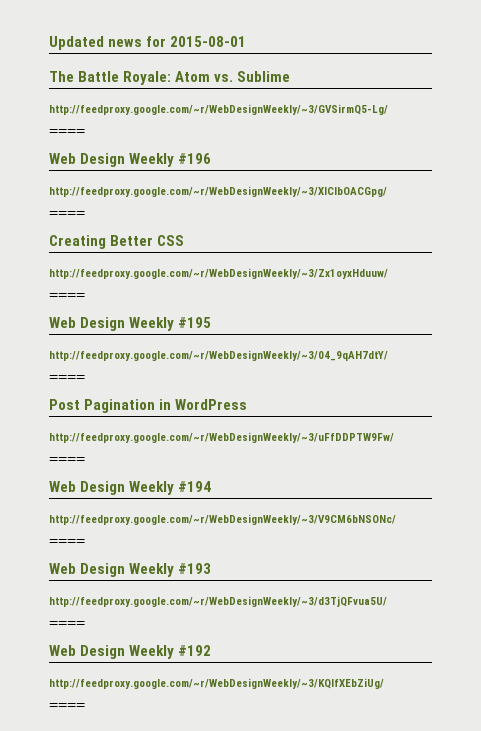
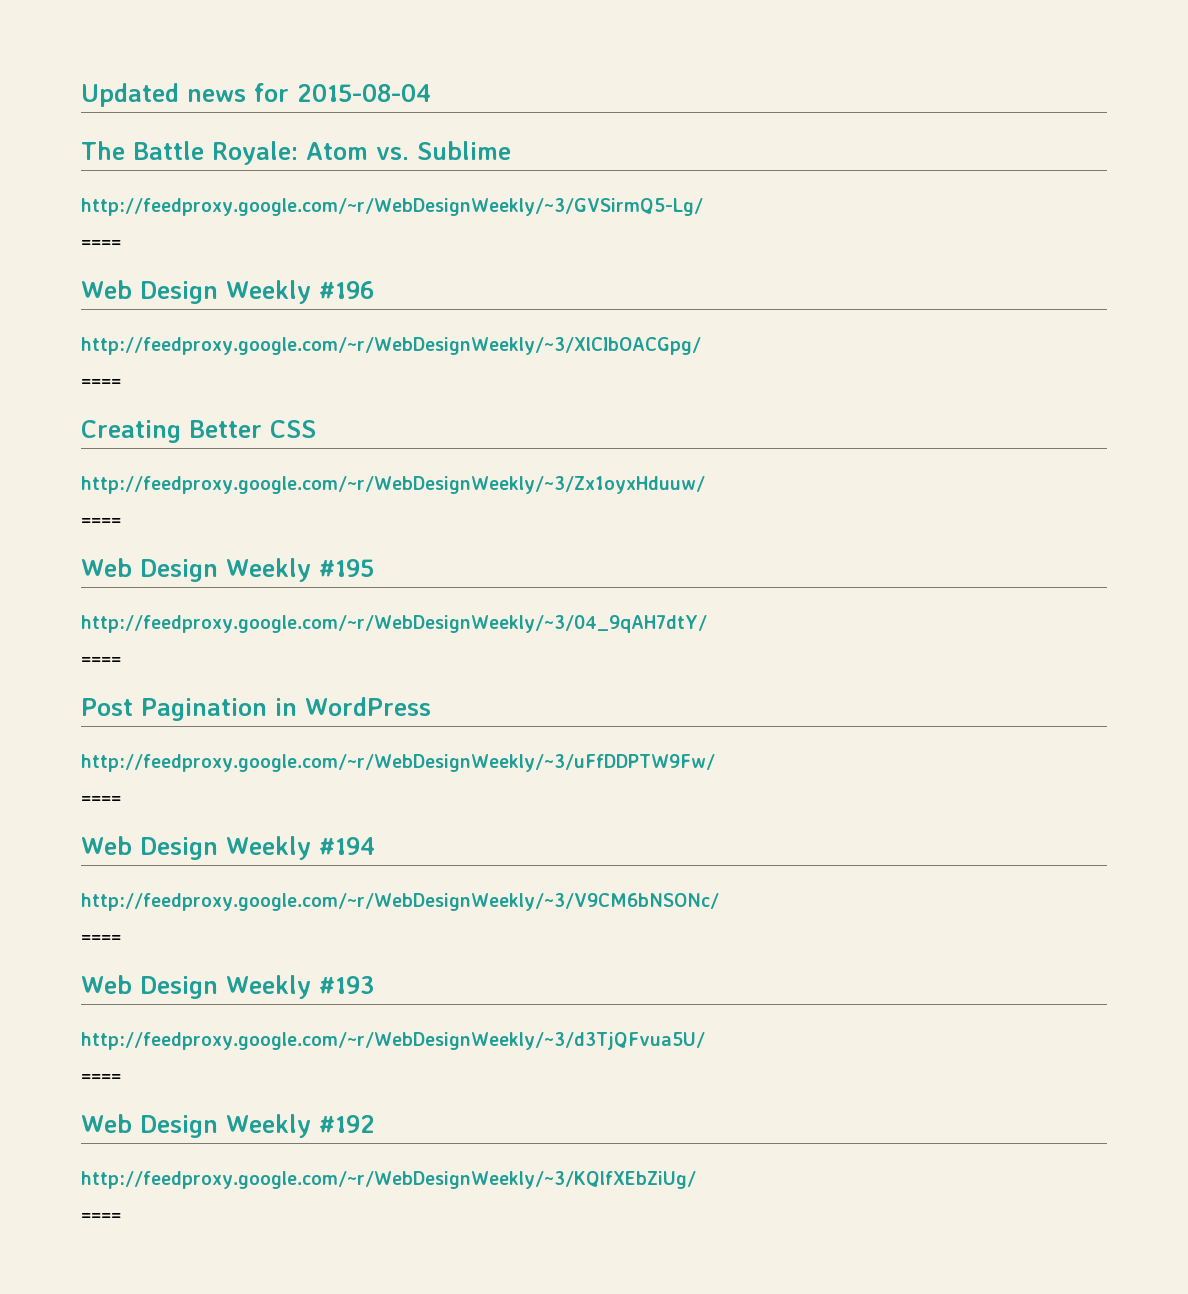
- Updated news for 2015-08-01
+ Updated news for 2015-08-04

